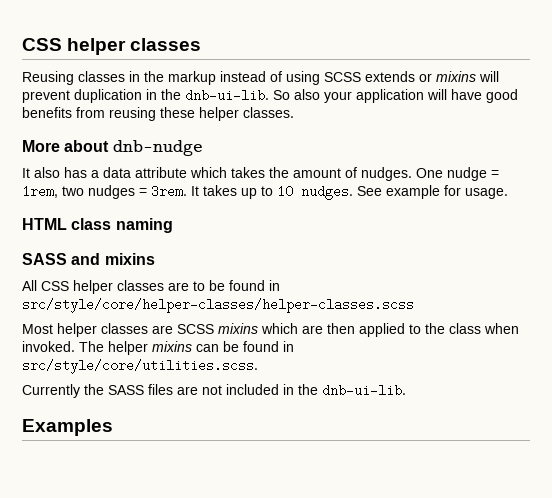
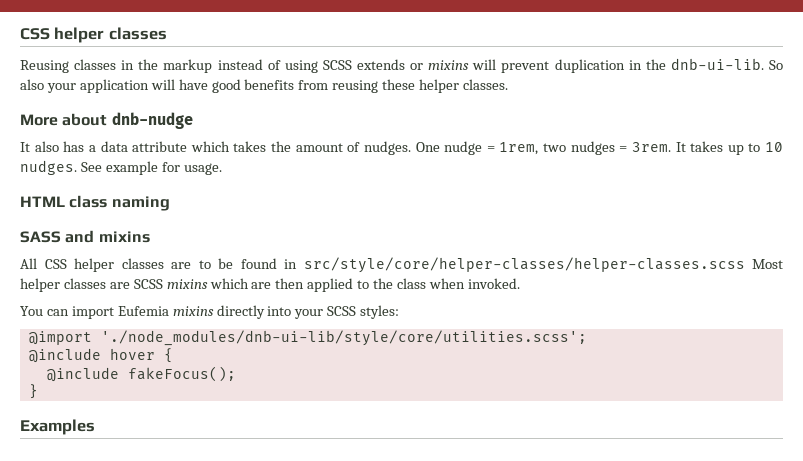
- All CSS helper classes are to be found in src/style/core/helper-classes/helper-classes.scss
- Most helper classes are SCSS mixins which are then applied to the class when invoked. The helper mixins can be found in src/style/core/utilities.scss.
- Currently the SASS files are not included in the dnb-ui-lib.
+ All CSS helper classes are to be found in src/style/core/helper-classes/helper-classes.scss Most helper classes are SCSS mixins which are then applied to the class when invoked.
+ You can import Eufemia mixins directly into your SCSS styles:
+ @import './node_modules/dnb-ui-lib/style/core/utilities.scss';
+ @include hover {
+ @include fakeFocus();
+ }

